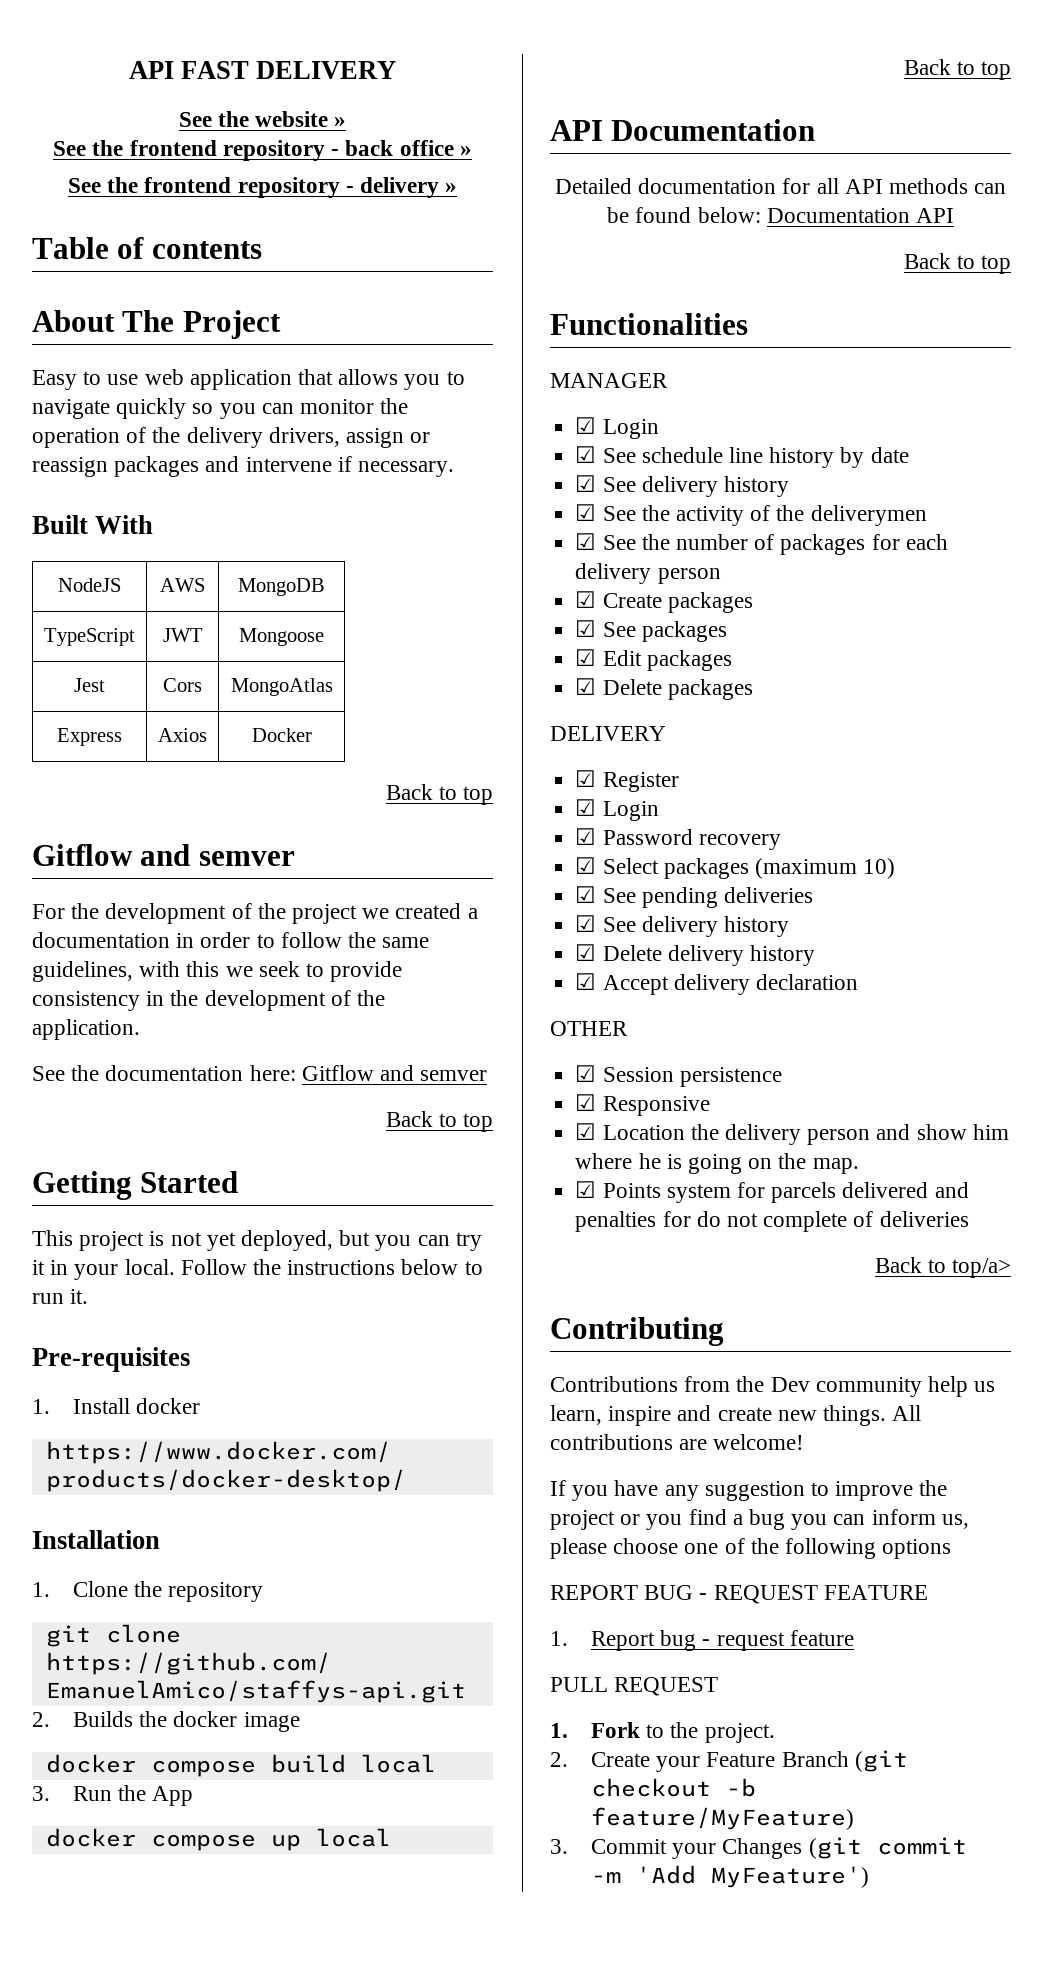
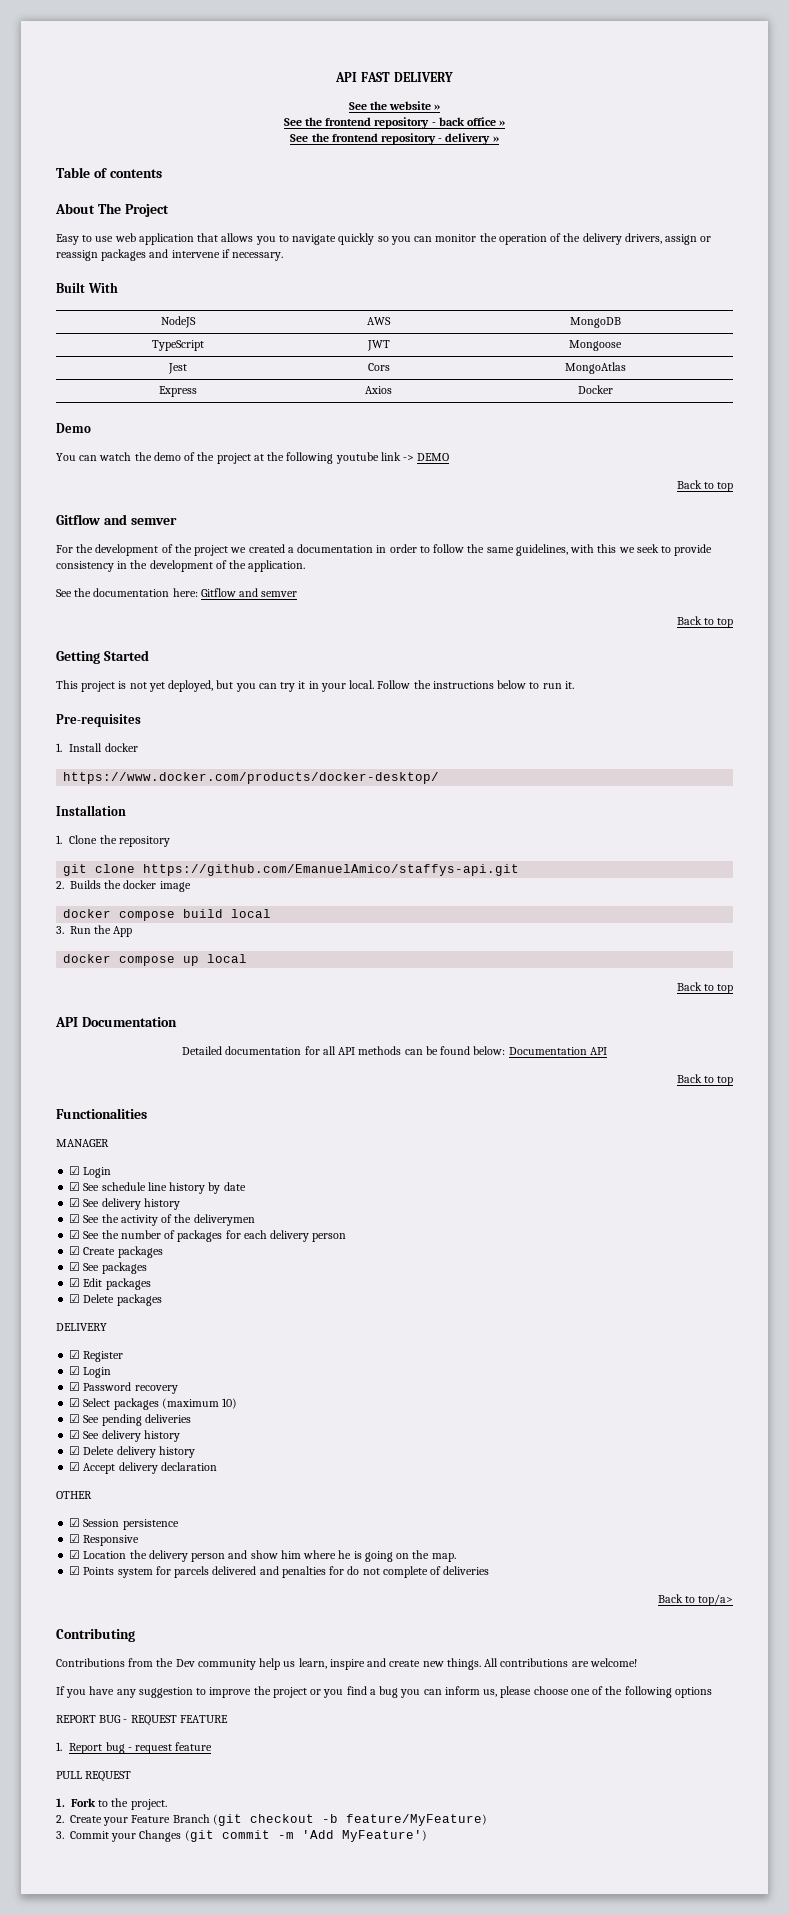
+ Demo
+ You can watch the demo of the project at the following youtube link -> DEMO

